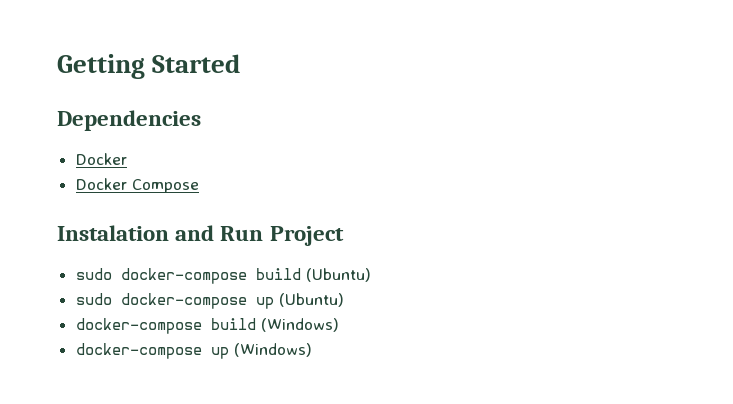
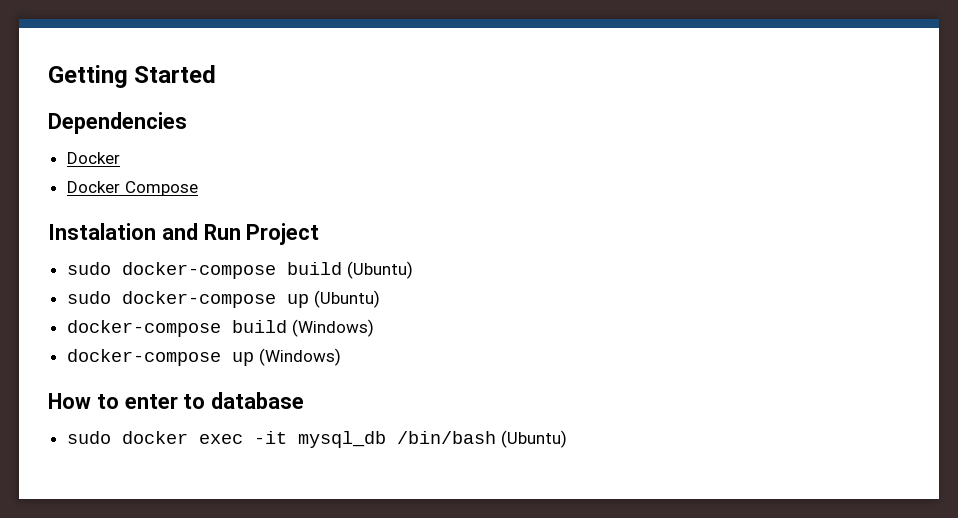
+ How to enter to database
+ sudo docker exec -it mysql_db /bin/bash (Ubuntu)

